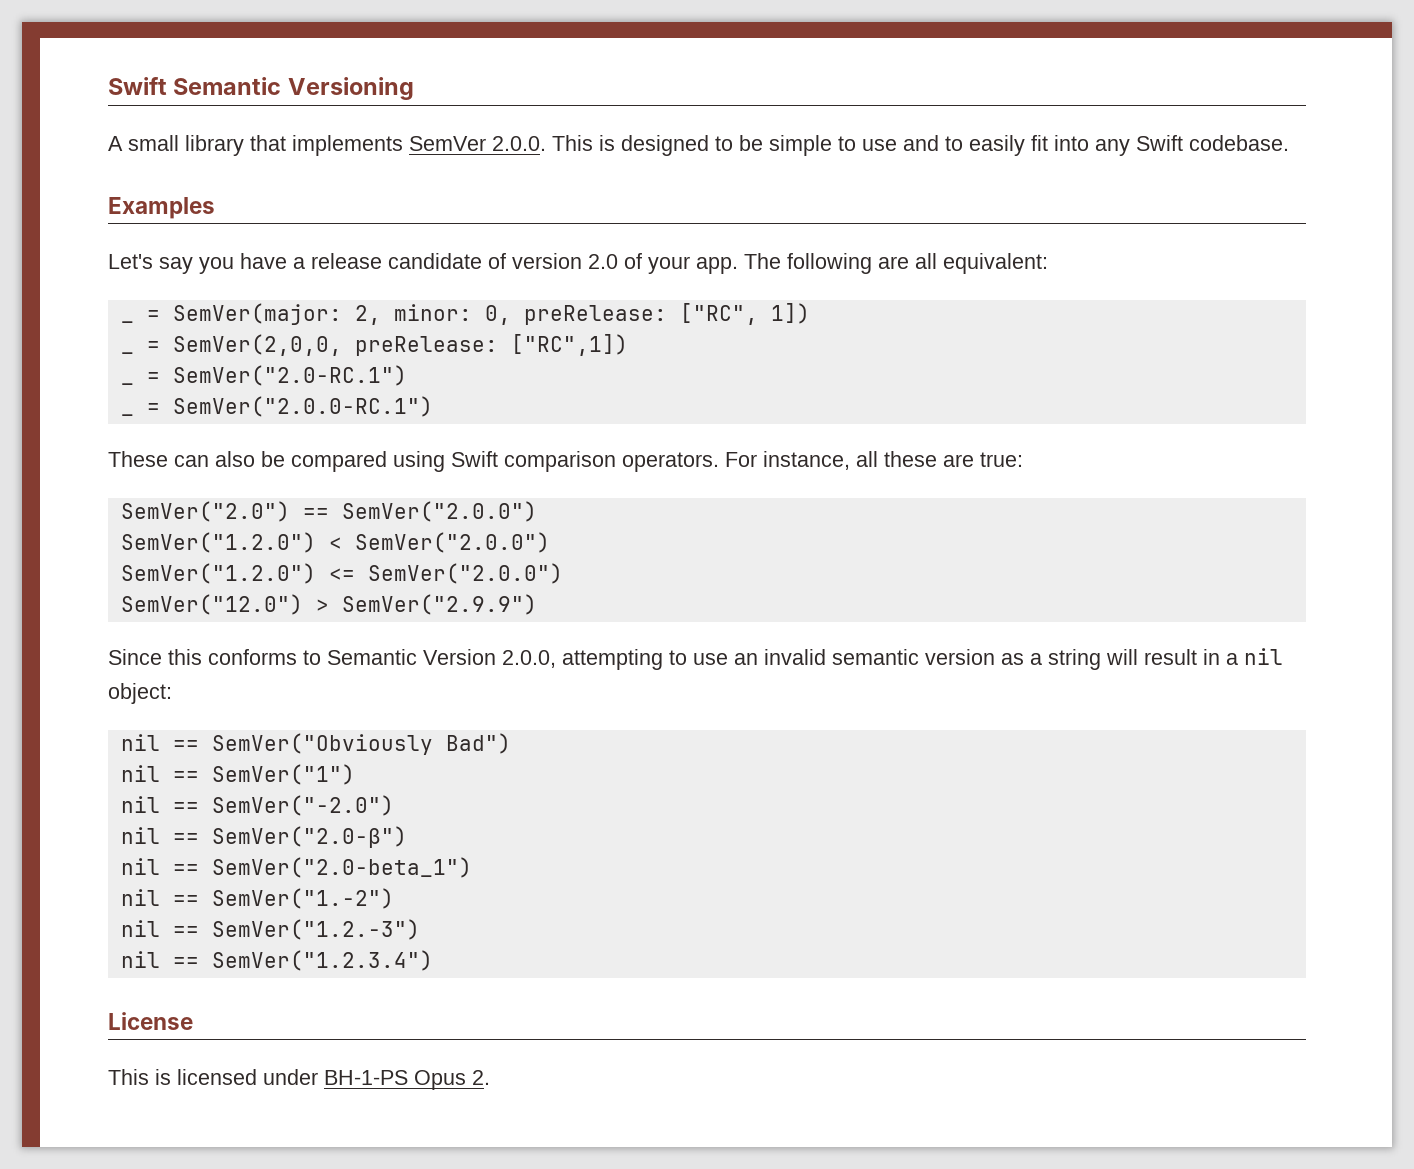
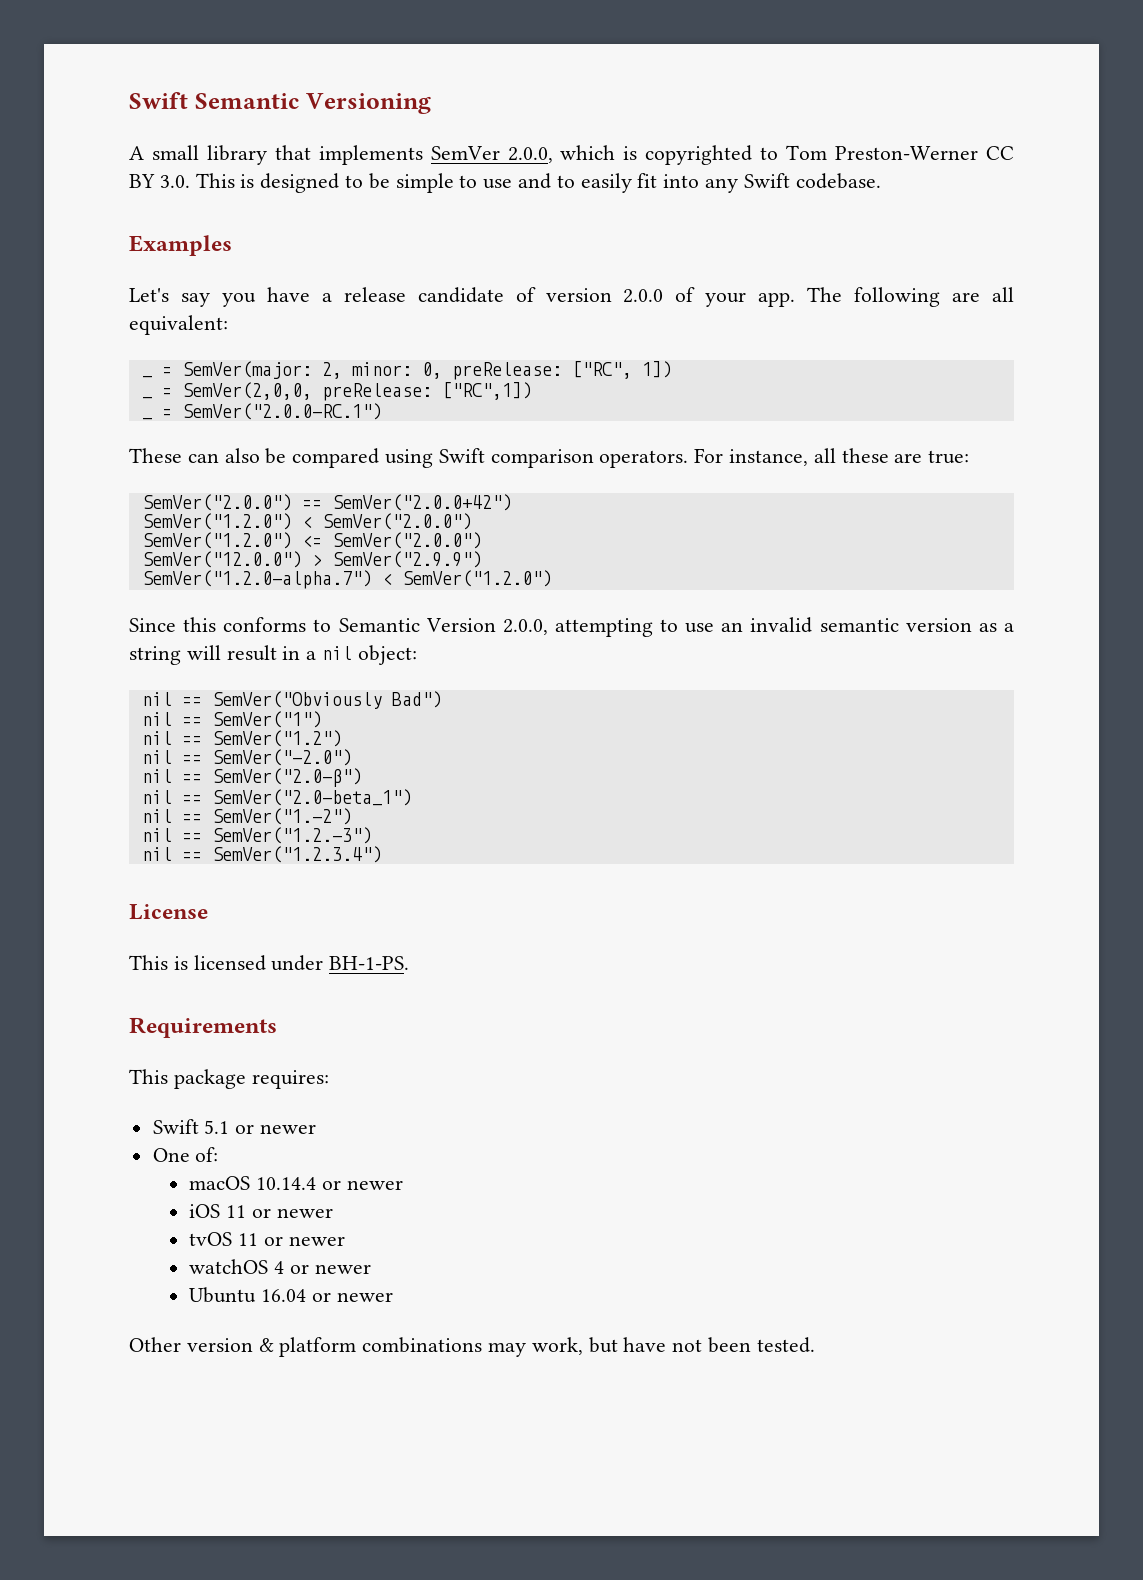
- A small library that implements SemVer 2.0.0. This is designed to be simple to use and to easily fit into any Swift codebase.
+ A small library that implements SemVer 2.0.0, which is copyrighted to Tom Preston-Werner CC BY 3.0. This is designed to be simple to use and to easily fit into any Swift codebase.
- Let's say you have a release candidate of version 2.0 of your app.
+ Let's say you have a release candidate of version 2.0.0 of your app.
- _ = SemVer("2.0-RC.1")
- SemVer("2.0") == SemVer("2.0.0")
+ SemVer("2.0.0") == SemVer("2.0.0+42")
- SemVer("12.0") > SemVer("2.9.9")
+ SemVer("12.0.0") > SemVer("2.9.9")
+ SemVer("1.2.0-alpha.7") < SemVer("1.2.0")
+ nil == SemVer("1.2")
- This is licensed under BH-1-PS Opus 2.
+ This is licensed under BH-1-PS.
+ Requirements
+ This package requires:
+ Swift 5.1 or newer
+ One of:
+ macOS 10.14.4 or newer
+ iOS 11 or newer
+ tvOS 11 or newer
+ watchOS 4 or newer
+ Ubuntu 16.04 or newer
+ Other version & platform combinations may work, but have not been tested.

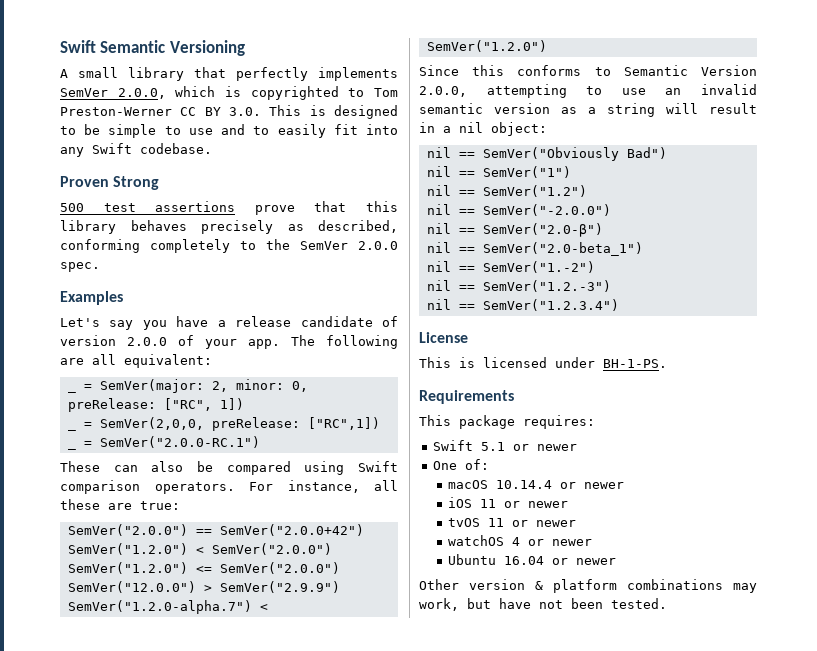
- A small library that implements SemVer 2.0.0, which is copyrighted to Tom Preston-Werner CC BY 3.0. This is designed to be simple to use and to easily fit into any Swift codebase.
+ A small library that perfectly implements SemVer 2.0.0, which is copyrighted to Tom Preston-Werner CC BY 3.0. This is designed to be simple to use and to easily fit into any Swift codebase.
+ Proven Strong
+ 500 test assertions prove that this library behaves precisely as described, conforming completely to the SemVer 2.0.0 spec.
- nil == SemVer("-2.0")
+ nil == SemVer("-2.0.0")

